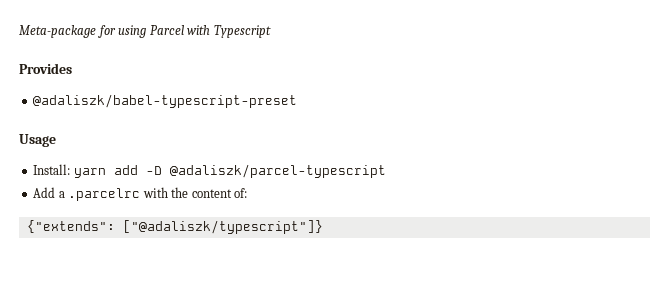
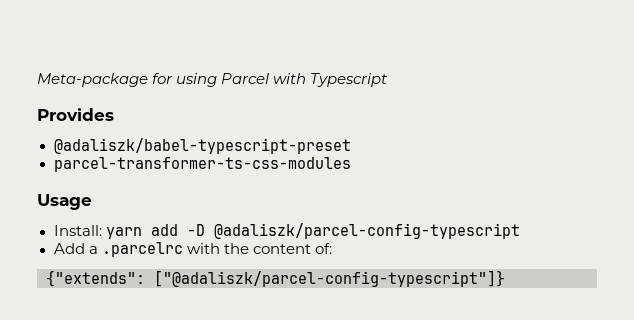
+ parcel-transformer-ts-css-modules
- Install: yarn add -D @adaliszk/parcel-typescript
+ Install: yarn add -D @adaliszk/parcel-config-typescript
- {"extends": ["@adaliszk/typescript"]}
+ {"extends": ["@adaliszk/parcel-config-typescript"]}

